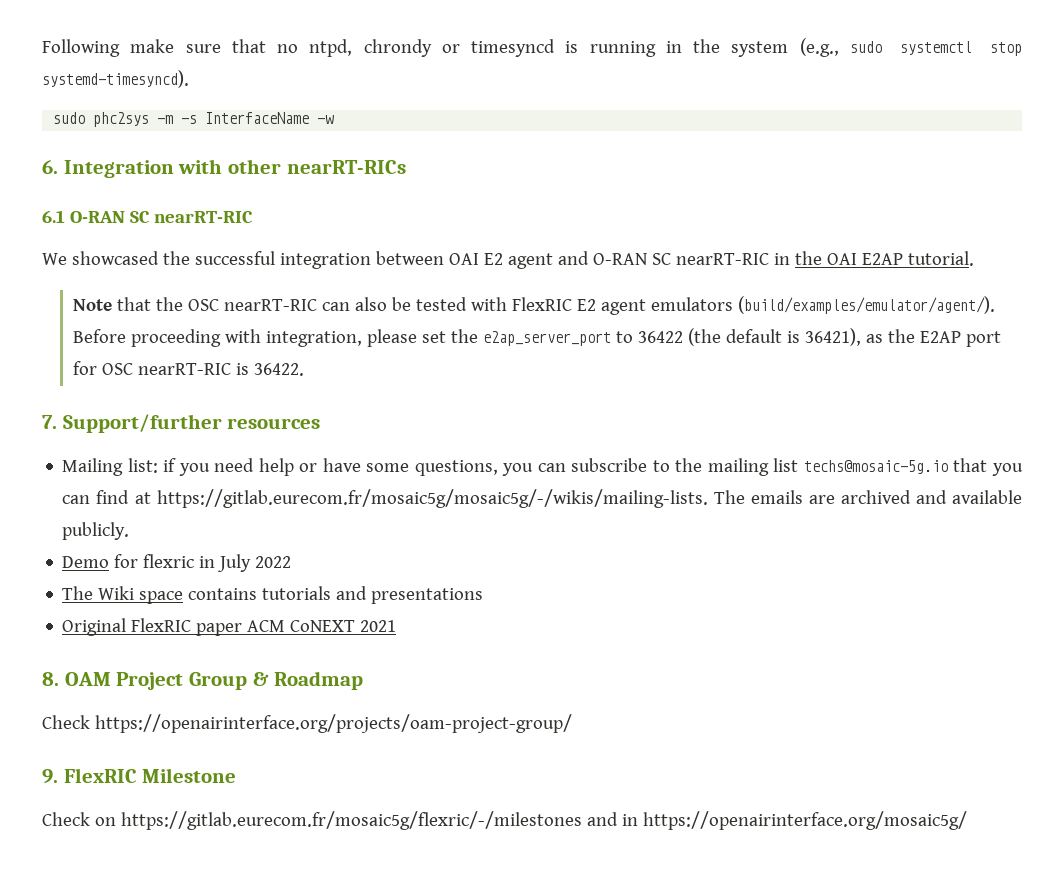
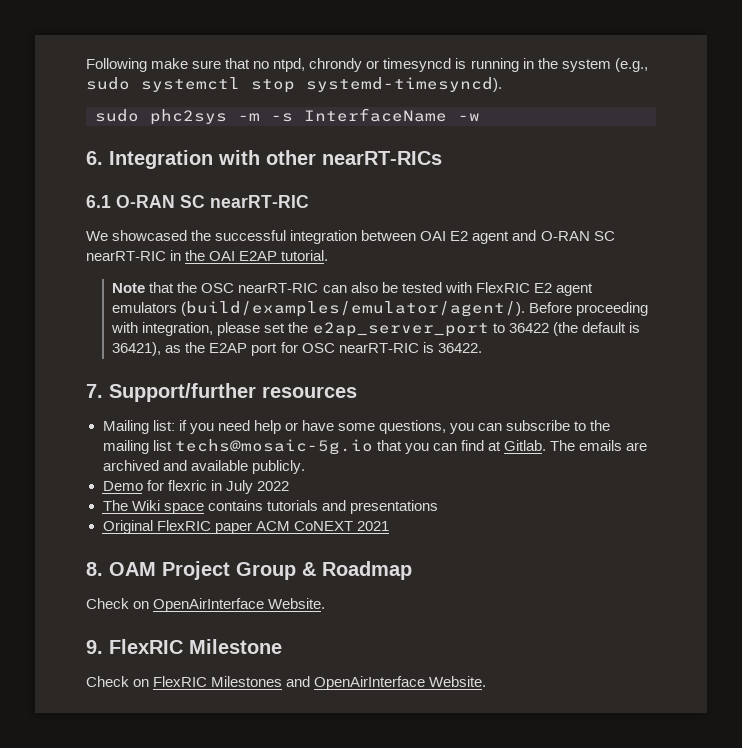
- Mailing list: if you need help or have some questions, you can subscribe to the mailing list techs@mosaic-5g.io that you can find at https://gitlab.eurecom.fr/mosaic5g/mosaic5g/-/wikis/mailing-lists. The emails are archived and available publicly.
+ Mailing list: if you need help or have some questions, you can subscribe to the mailing list techs@mosaic-5g.io that you can find at Gitlab. The emails are archived and available publicly.
- Check https://openairinterface.org/projects/oam-project-group/
+ Check on OpenAirInterface Website.
- Check on https://gitlab.eurecom.fr/mosaic5g/flexric/-/milestones and in https://openairinterface.org/mosaic5g/
+ Check on FlexRIC Milestones and OpenAirInterface Website.

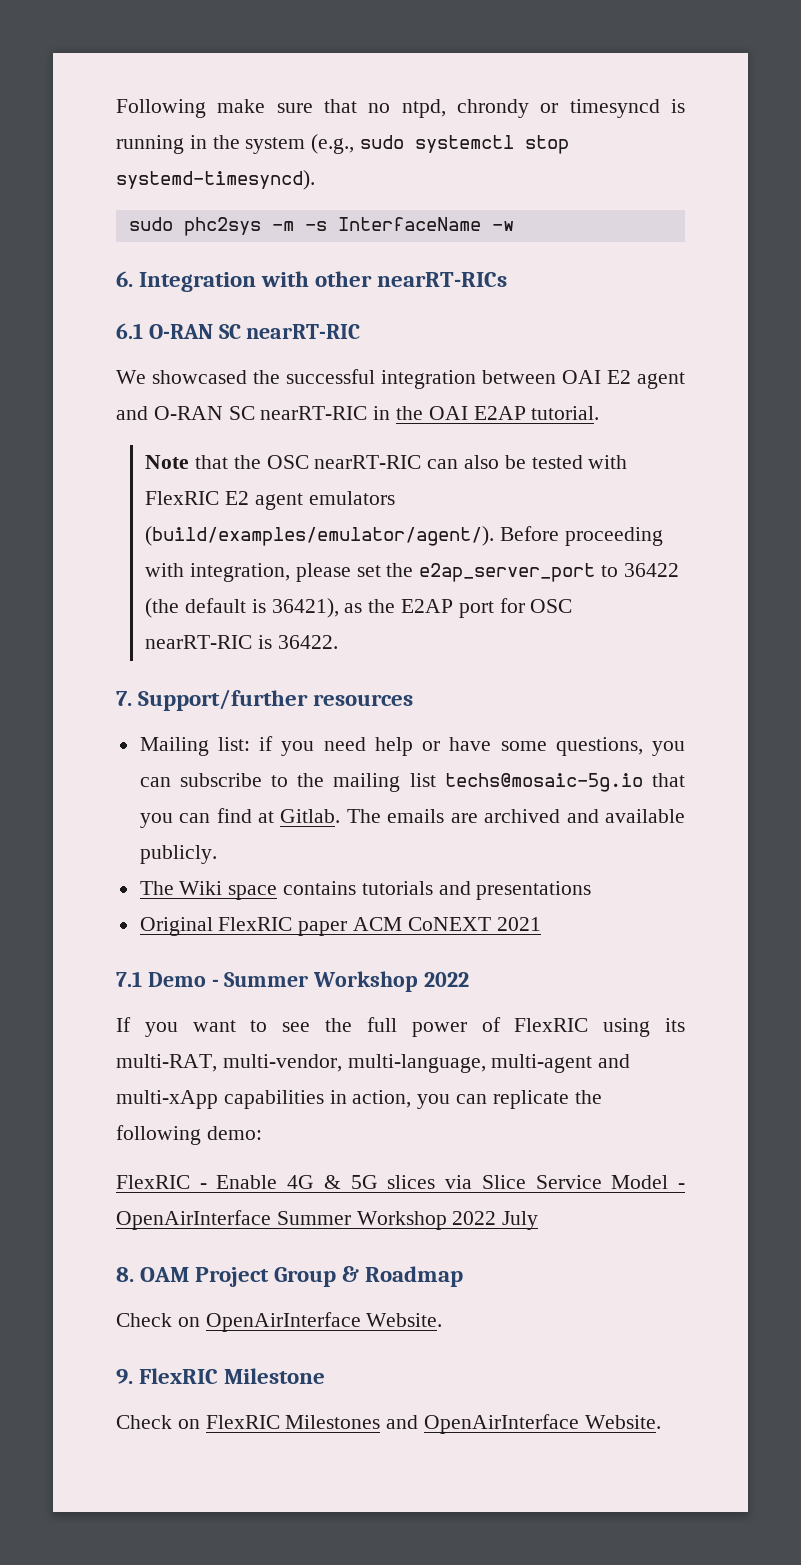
- Demo for flexric in July 2022
+ 7.1 Demo - Summer Workshop 2022
+ If you want to see the full power of FlexRIC using its multi-RAT, multi-vendor, multi-language, multi-agent and multi-xApp capabilities in action, you can replicate the following demo:
+ FlexRIC - Enable 4G & 5G slices via Slice Service Model - OpenAirInterface Summer Workshop 2022 July

